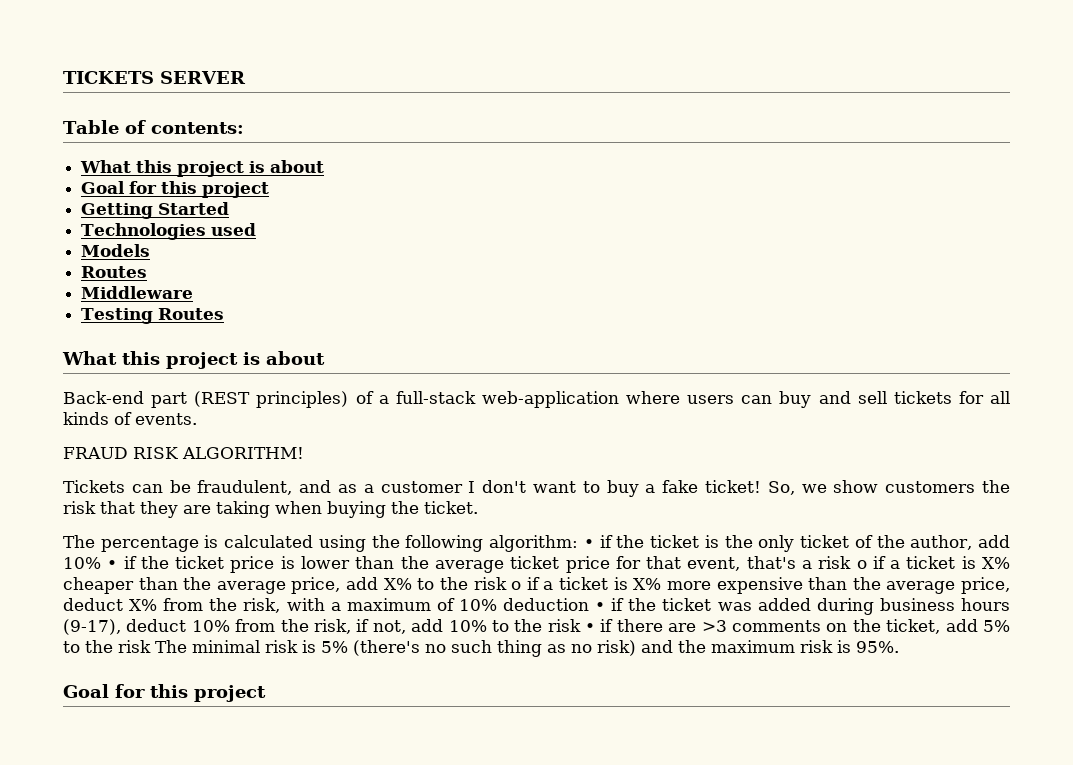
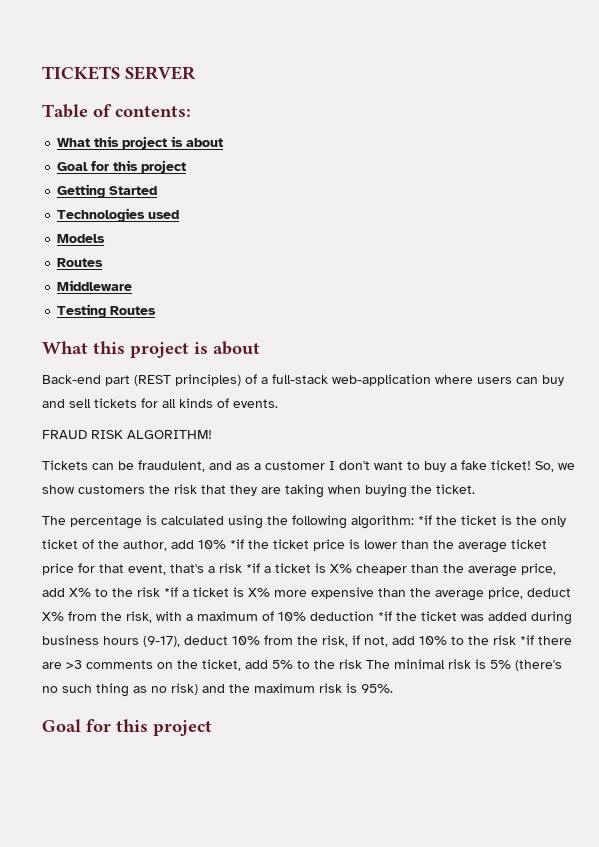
- • if the ticket is the only ticket of the author, add 10% • if the ticket price is lower than the average ticket price for that event, that's a risk o if a ticket is X% cheaper than the average price, add X% to the risk o if a ticket is X% more expensive than the average price, deduct X% from the risk, with a maximum of 10% deduction • if the ticket was added during business hours (9-17), deduct 10% from the risk, if not, add 10% to the risk • if there are >3 comments on the ticket, add 5% to the risk The minimal risk is 5% (there's no such thing as no risk) and the maximum risk is 95%.
+ *if the ticket is the only ticket of the author, add 10% *if the ticket price is lower than the average ticket price for that event, that's a risk *if a ticket is X% cheaper than the average price, add X% to the risk *if a ticket is X% more expensive than the average price, deduct X% from the risk, with a maximum of 10% deduction *if the ticket was added during business hours (9-17), deduct 10% from the risk, if not, add 10% to the risk *if there are >3 comments on the ticket, add 5% to the risk The minimal risk is 5% (there's no such thing as no risk) and the maximum risk is 95%.

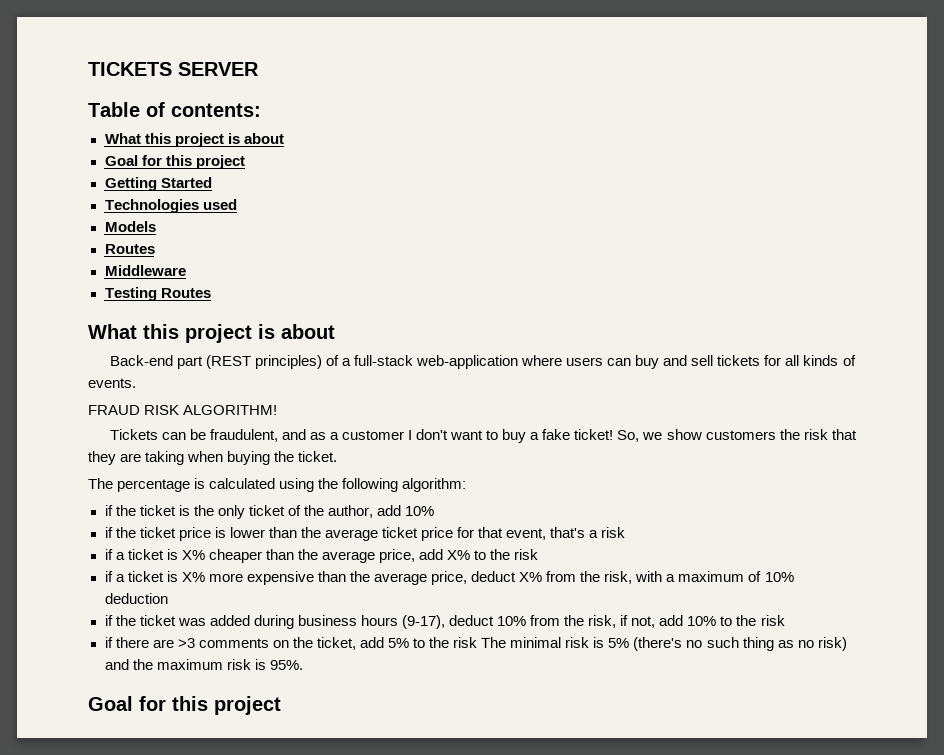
- The percentage is calculated using the following algorithm: *if the ticket is the only ticket of the author, add 10% *if the ticket price is lower than the average ticket price for that event, that's a risk *if a ticket is X% cheaper than the average price, add X% to the risk *if a ticket is X% more expensive than the average price, deduct X% from the risk, with a maximum of 10% deduction *if the ticket was added during business hours (9-17), deduct 10% from the risk, if not, add 10% to the risk *if there are >3 comments on the ticket, add 5% to the risk The minimal risk is 5% (there's no such thing as no risk) and the maximum risk is 95%.
+ The percentage is calculated using the following algorithm:
+ if the ticket is the only ticket of the author, add 10%
+ if the ticket price is lower than the average ticket price for that event, that's a risk
+ if a ticket is X% cheaper than the average price, add X% to the risk
+ if a ticket is X% more expensive than the average price, deduct X% from the risk, with a maximum of 10% deduction
+ if the ticket was added during business hours (9-17), deduct 10% from the risk, if not, add 10% to the risk
+ if there are >3 comments on the ticket, add 5% to the risk The minimal risk is 5% (there's no such thing as no risk) and the maximum risk is 95%.

